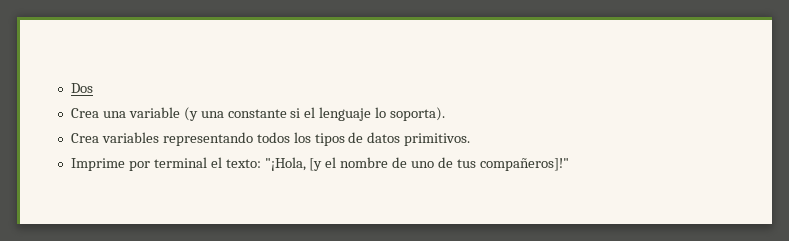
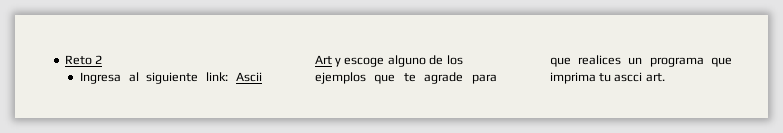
- Dos
- Crea una variable (y una constante si el lenguaje lo soporta).
- Crea variables representando todos los tipos de datos primitivos.
- Imprime por terminal el texto: "¡Hola, [y el nombre de uno de tus compañeros]!"
+ Reto 2
+ Ingresa al siguiente link: Ascii Art y escoge alguno de los ejemplos que te agrade para que realices un programa que imprima tu ascci art.

